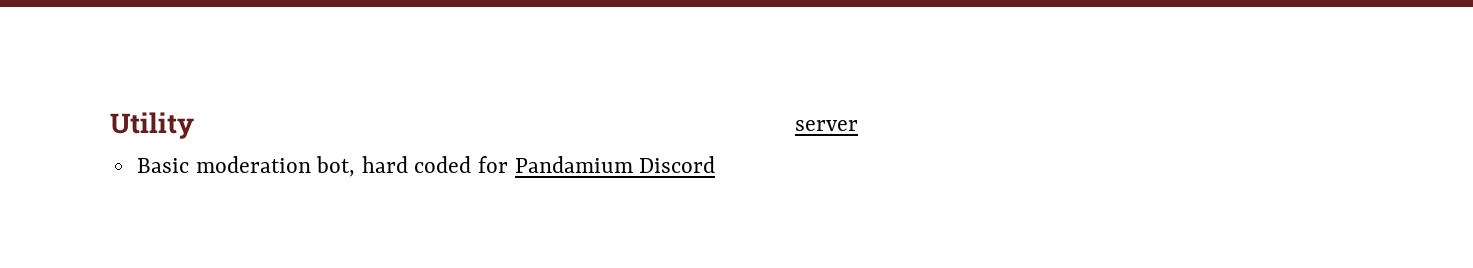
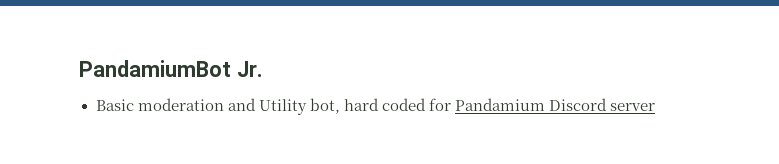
- Utility
+ PandamiumBot Jr.
- Basic moderation bot, hard coded for Pandamium Discord server
+ Basic moderation and Utility bot, hard coded for Pandamium Discord server

